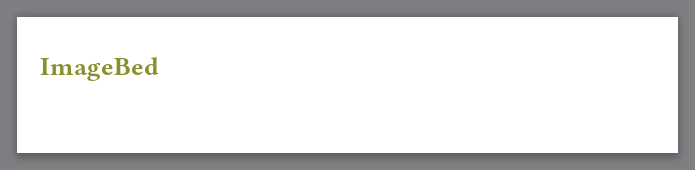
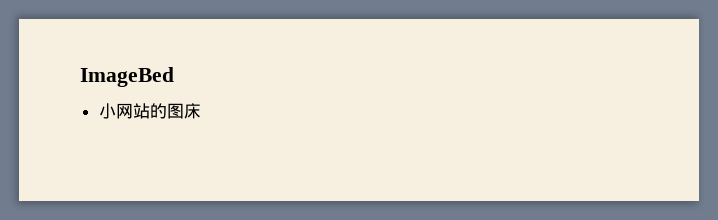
+ 小网站的图床

